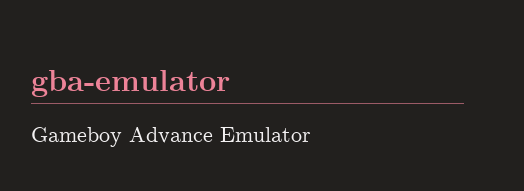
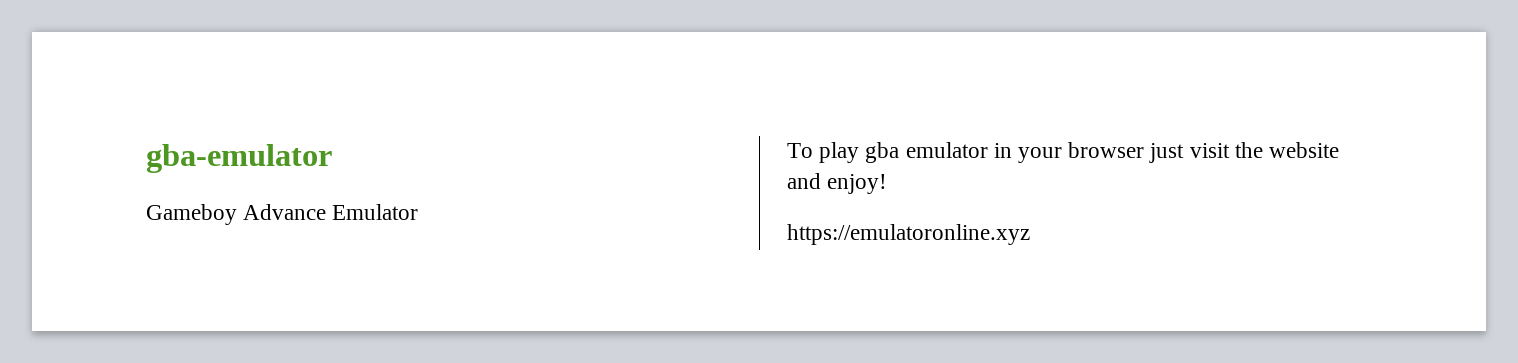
+ To play gba emulator in your browser just visit the website and enjoy!
+ https://emulatoronline.xyz

